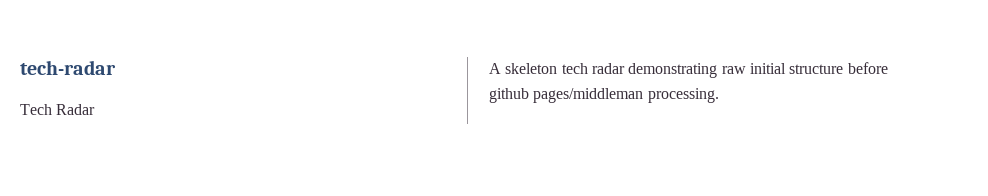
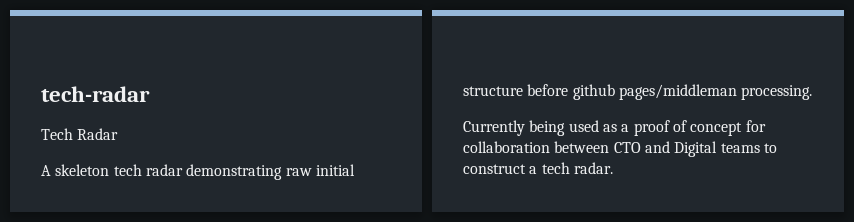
+ Currently being used as a proof of concept for collaboration between CTO and Digital teams to construct a tech radar.

